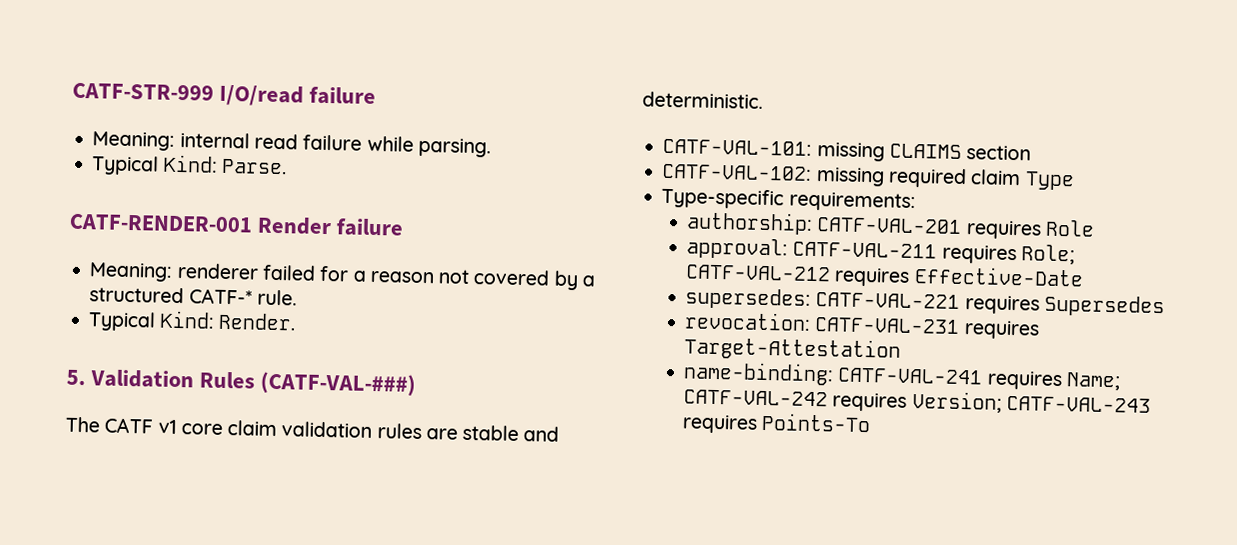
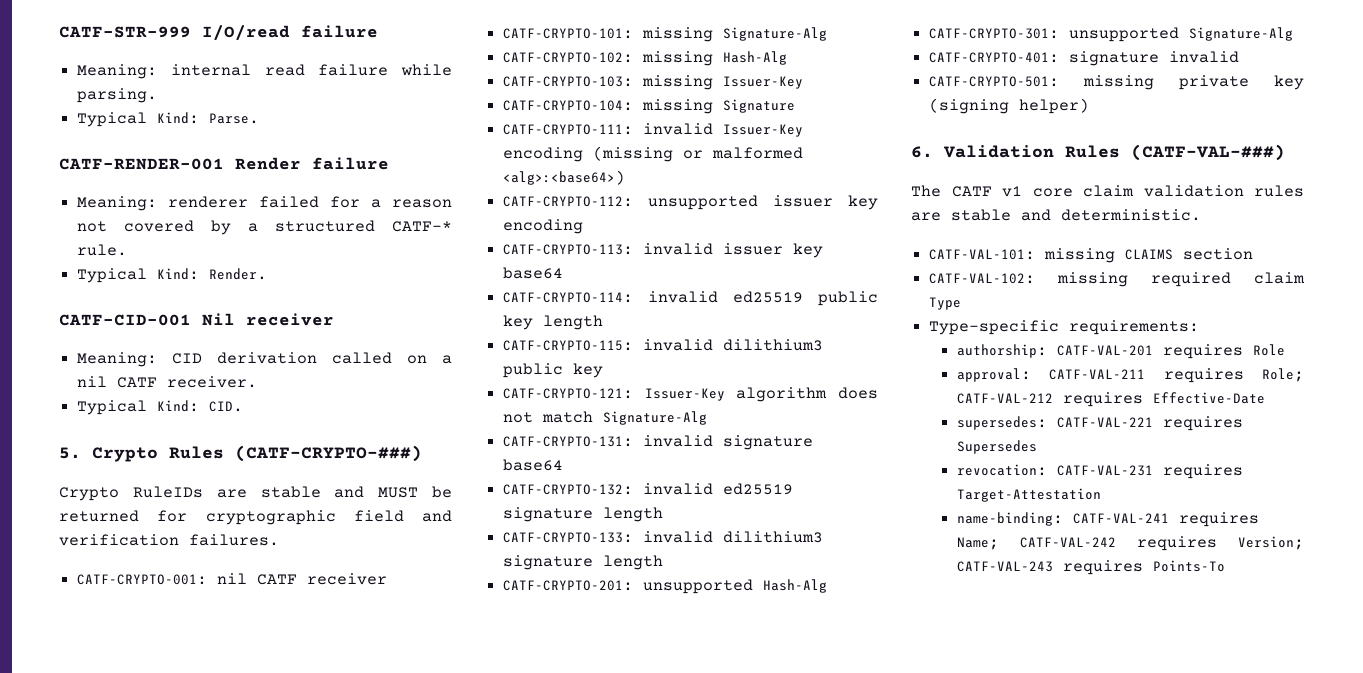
- 5. Validation Rules (CATF-VAL-###)
+ CATF-CID-001 Nil receiver
+ Meaning: CID derivation called on a nil CATF receiver.
+ Typical Kind: CID.
+ 5. Crypto Rules (CATF-CRYPTO-###)
+ Crypto RuleIDs are stable and MUST be returned for cryptographic field and verification failures.
+ CATF-CRYPTO-001: nil CATF receiver
+ CATF-CRYPTO-101: missing Signature-Alg
+ CATF-CRYPTO-102: missing Hash-Alg
+ CATF-CRYPTO-103: missing Issuer-Key
+ CATF-CRYPTO-104: missing Signature
+ CATF-CRYPTO-111: invalid Issuer-Key encoding (missing or malformed <alg>:<base64>)
+ CATF-CRYPTO-112: unsupported issuer key encoding
+ CATF-CRYPTO-113: invalid issuer key base64
+ CATF-CRYPTO-114: invalid ed25519 public key length
+ CATF-CRYPTO-115: invalid dilithium3 public key
+ CATF-CRYPTO-121: Issuer-Key algorithm does not match Signature-Alg
+ CATF-CRYPTO-131: invalid signature base64
+ CATF-CRYPTO-132: invalid ed25519 signature length
+ CATF-CRYPTO-133: invalid dilithium3 signature length
+ CATF-CRYPTO-201: unsupported Hash-Alg
+ CATF-CRYPTO-301: unsupported Signature-Alg
+ CATF-CRYPTO-401: signature invalid
+ CATF-CRYPTO-501: missing private key (signing helper)
+ 6. Validation Rules (CATF-VAL-###)

